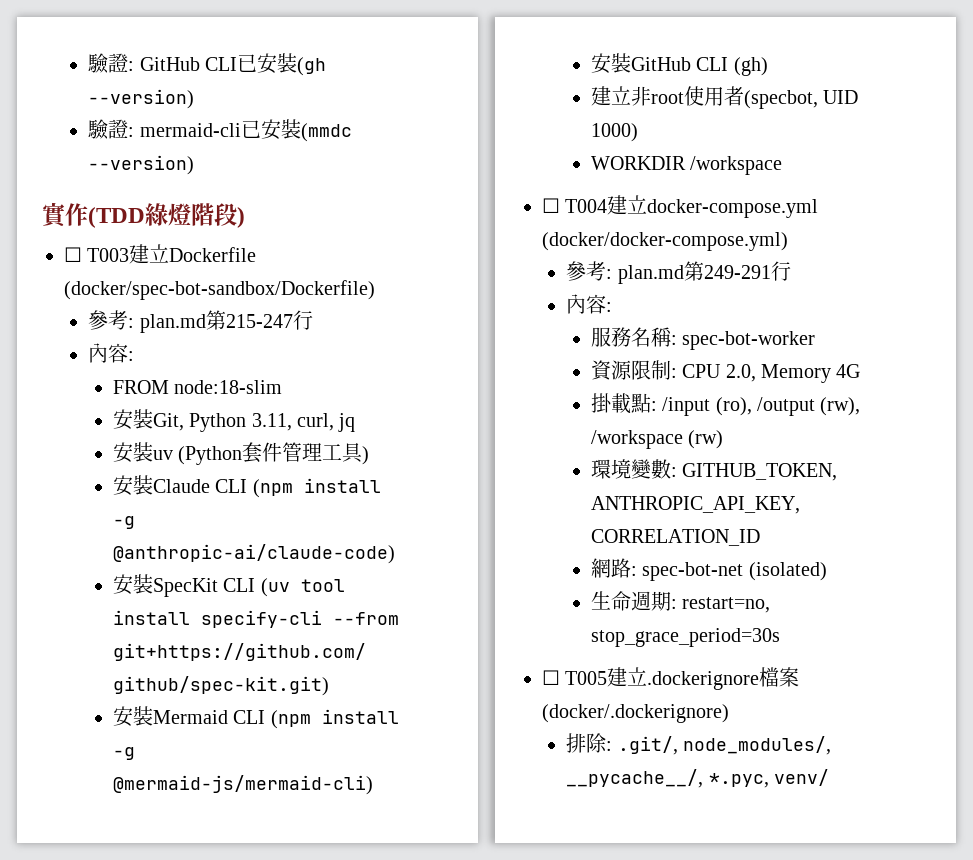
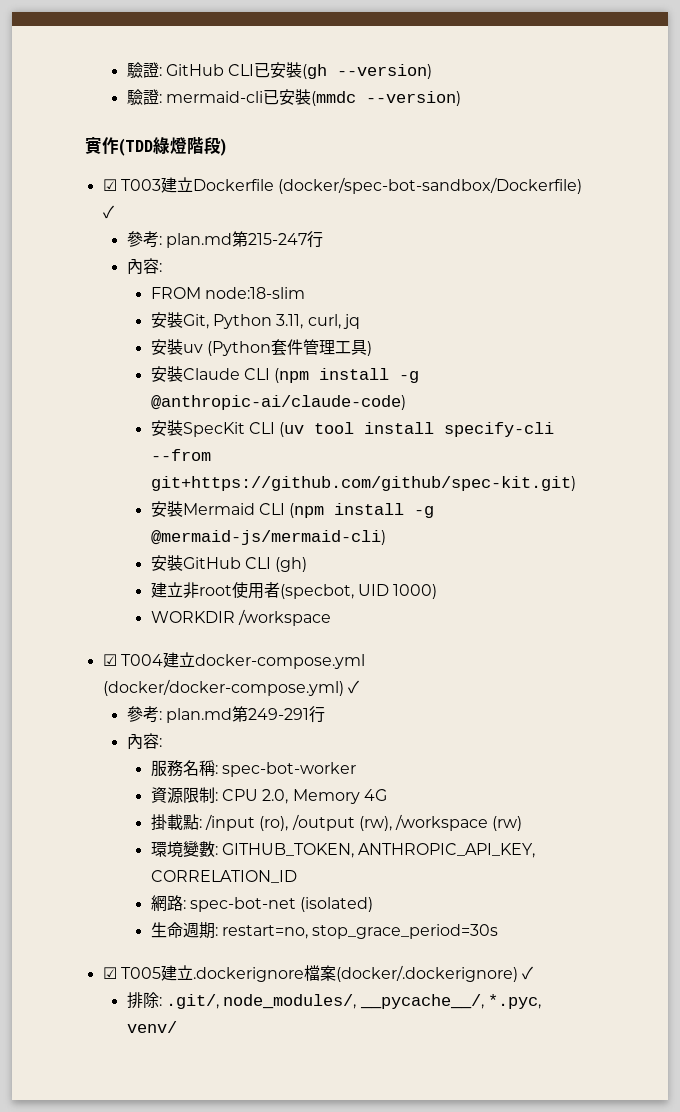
- ☐ T003建立Dockerfile (docker/spec-bot-sandbox/Dockerfile)
+ ☑ T003建立Dockerfile (docker/spec-bot-sandbox/Dockerfile) ✓
- ☐ T004建立docker-compose.yml (docker/docker-compose.yml)
+ ☑ T004建立docker-compose.yml (docker/docker-compose.yml) ✓
- ☐ T005建立.dockerignore檔案(docker/.dockerignore)
+ ☑ T005建立.dockerignore檔案(docker/.dockerignore) ✓

